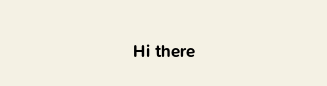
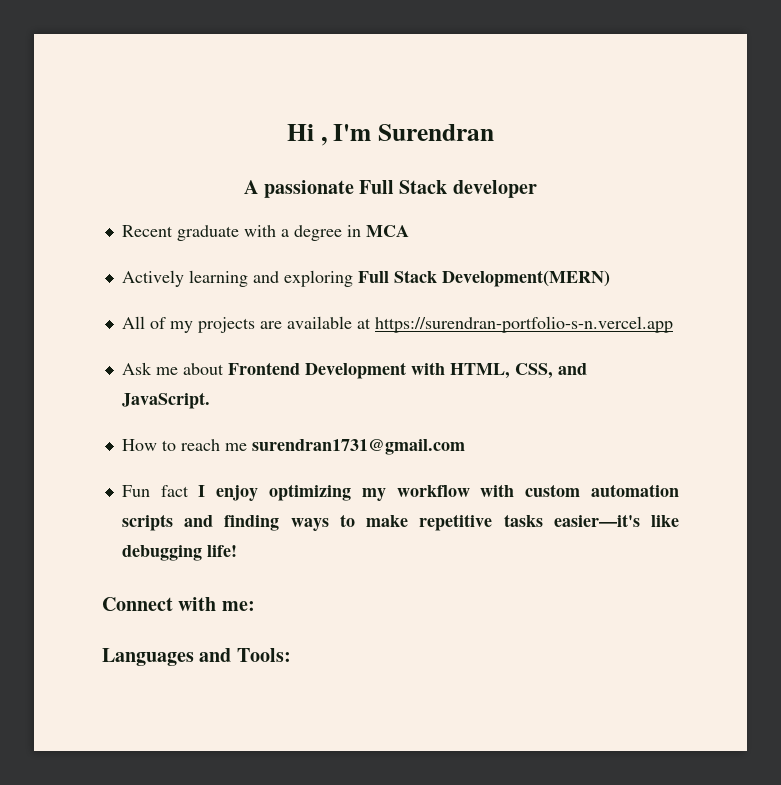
- Hi there
+ Hi , I'm Surendran
+ A passionate Full Stack developer
+ Recent graduate with a degree in MCA
+ Actively learning and exploring Full Stack Development(MERN)
+ All of my projects are available at https://surendran-portfolio-s-n.vercel.app
+ Ask me about Frontend Development with HTML, CSS, and JavaScript.
+ How to reach me surendran1731@gmail.com
+ Fun fact I enjoy optimizing my workflow with custom automation scripts and finding ways to make repetitive tasks easier—it's like debugging life!
+ Connect with me:
+ Languages and Tools:

